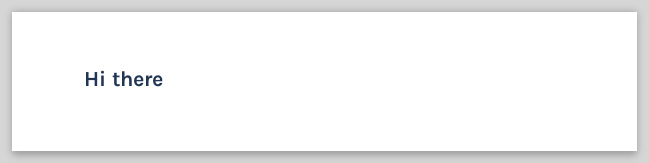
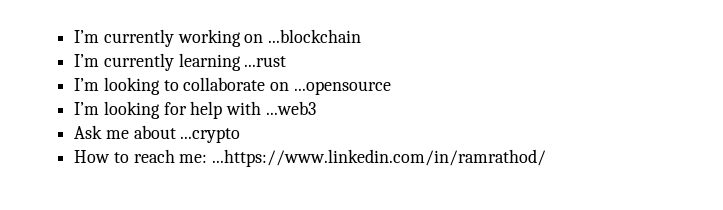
- Hi there
+ I’m currently working on ...blockchain
+ I’m currently learning ...rust
+ I’m looking to collaborate on ...opensource
+ I’m looking for help with ...web3
+ Ask me about ...crypto
+ How to reach me: ...https://www.linkedin.com/in/ramrathod/

